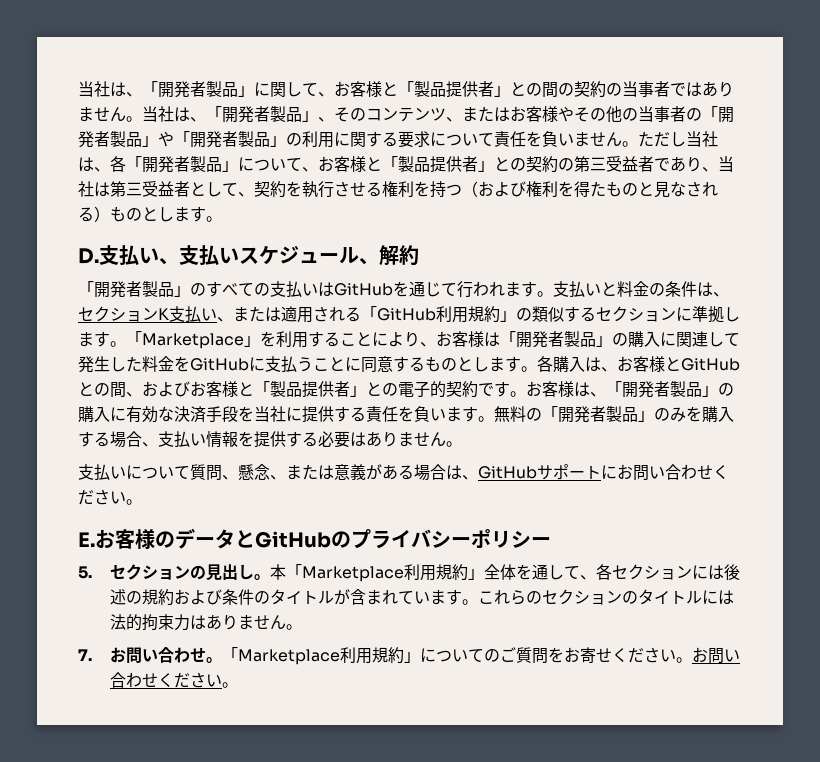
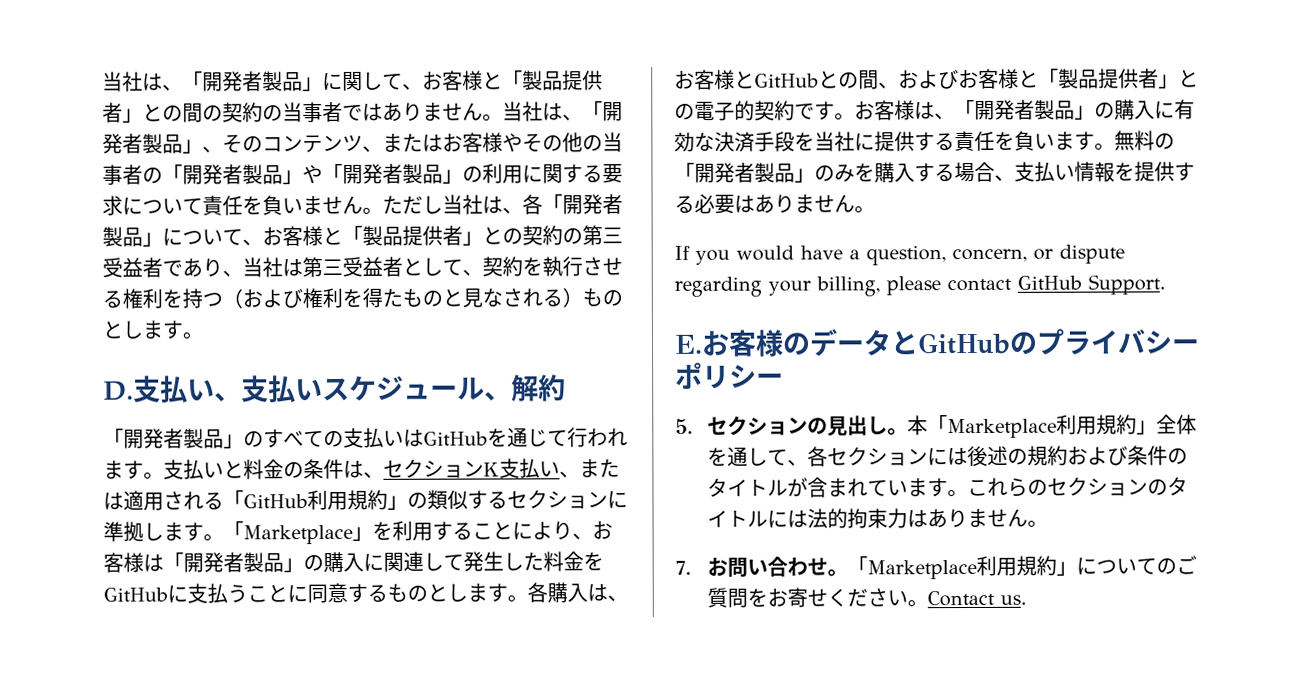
- 支払いについて質問、懸念、または意義がある場合は、GitHubサポートにお問い合わせください。
+ If you would have a question, concern, or dispute regarding your billing, please contact GitHub Support.
- 「Marketplace利用規約」についてのご質問をお寄せください。お問い合わせください。
+ 「Marketplace利用規約」についてのご質問をお寄せください。Contact us.

